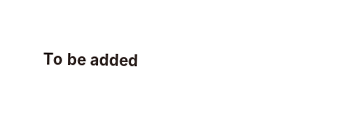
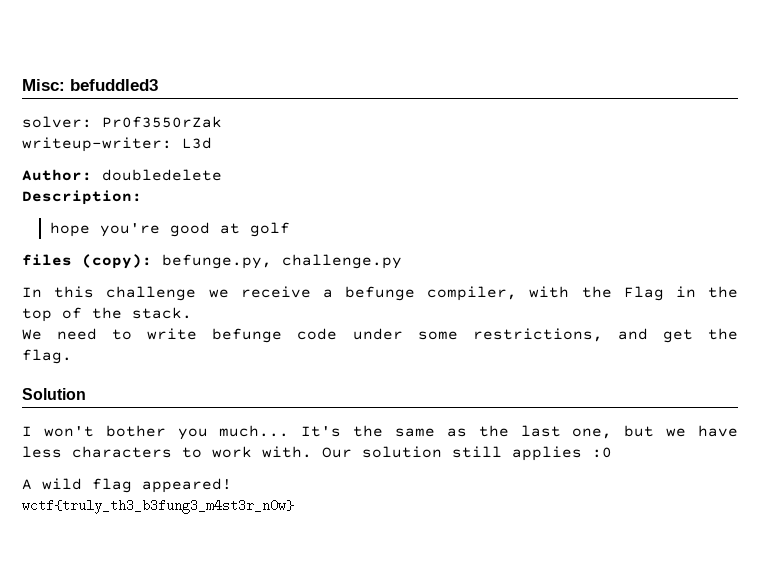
- To be added
+ Misc: befuddled3
+ solver: Pr0f3550rZak
+ writeup-writer: L3d
+ Author: doubledelete
+ Description:
+ hope you're good at golf
+ files (copy): befunge.py, challenge.py
+ In this challenge we receive a befunge compiler, with the Flag in the top of the stack.
+ We need to write befunge code under some restrictions, and get the flag.
+ Solution
+ I won't bother you much... It's the same as the last one, but we have less characters to work with. Our solution still applies :0
+ A wild flag appeared!
+ wctf{truly_th3_b3fung3_m4st3r_n0w}

